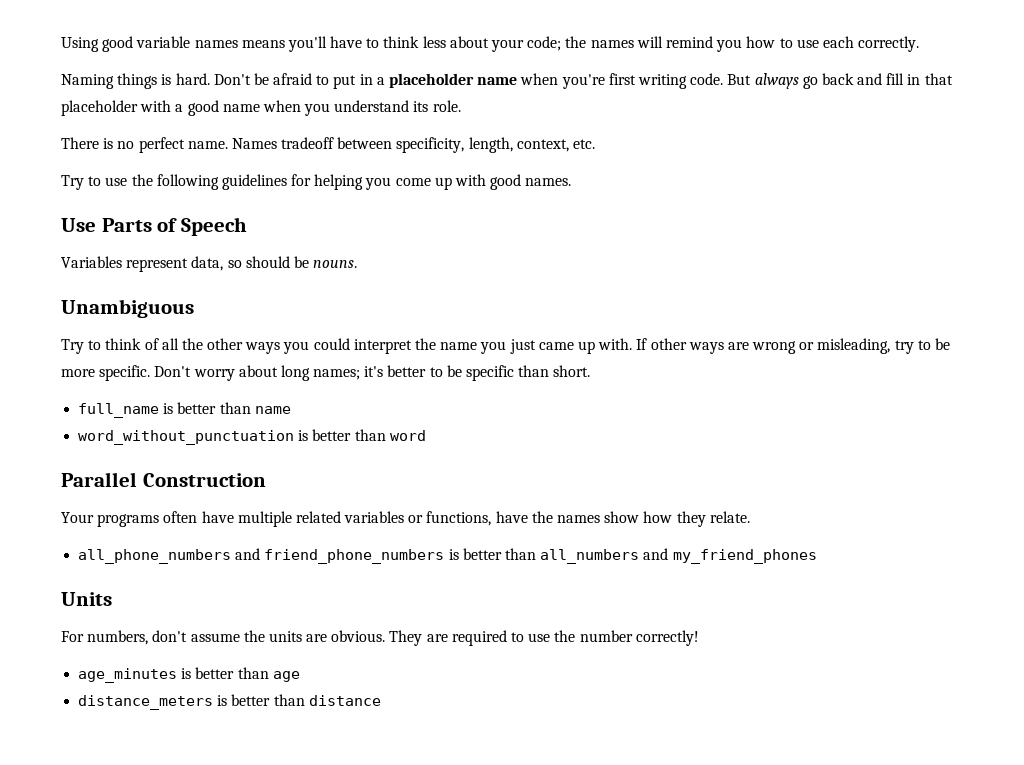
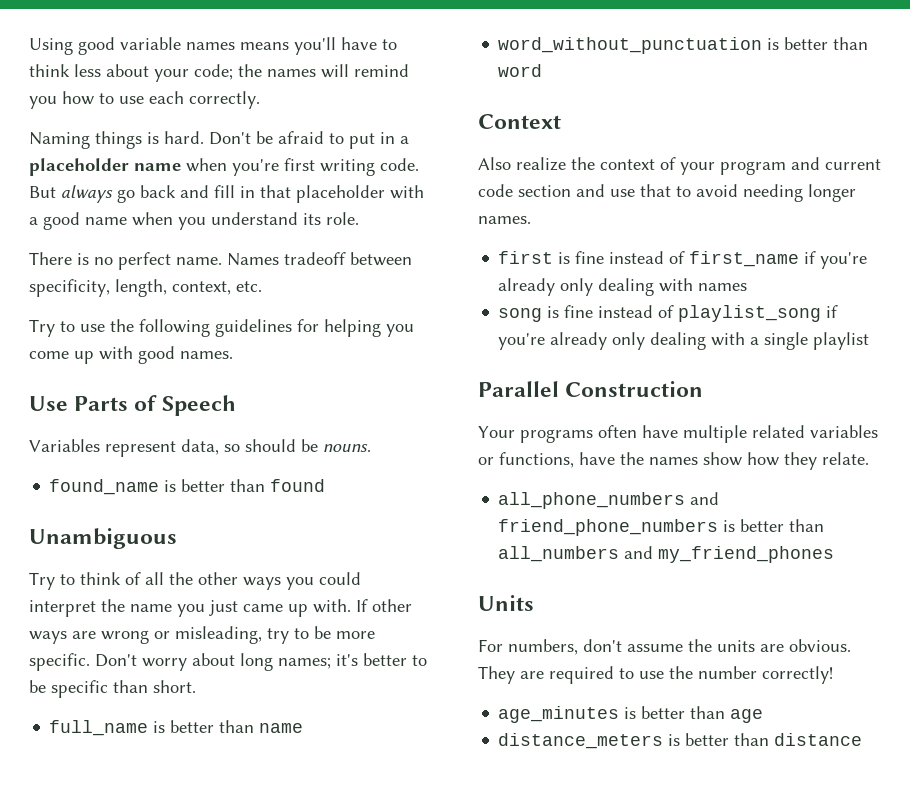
+ found_name is better than found
+ Context
+ Also realize the context of your program and current code section and use that to avoid needing longer names.
+ first is fine instead of first_name if you're already only dealing with names
+ song is fine instead of playlist_song if you're already only dealing with a single playlist

